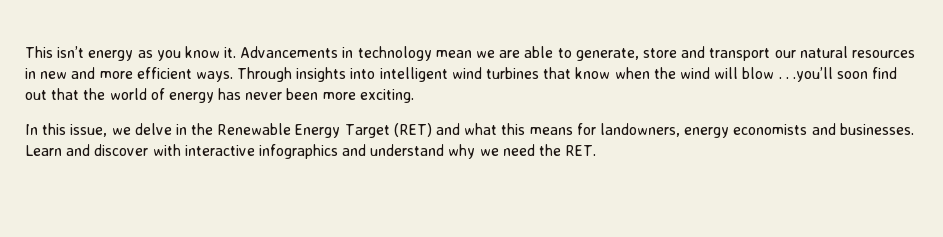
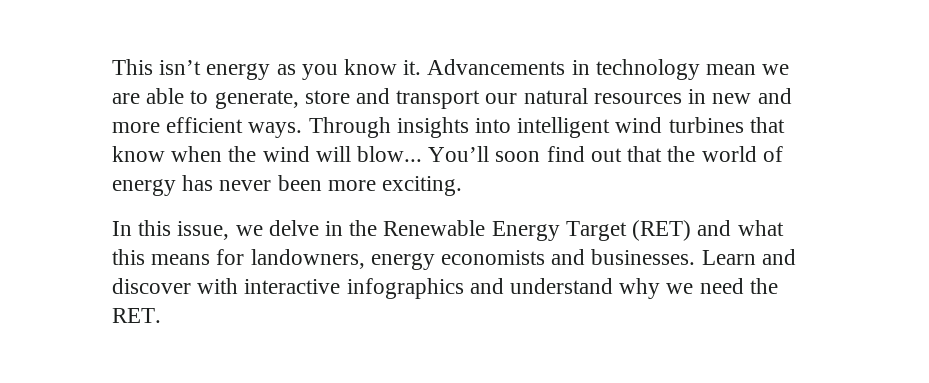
- Through insights into intelligent wind turbines that know when the wind will blow . . .you’ll soon find out that the world of energy has never been more exciting.
+ Through insights into intelligent wind turbines that know when the wind will blow... You’ll soon find out that the world of energy has never been more exciting.

